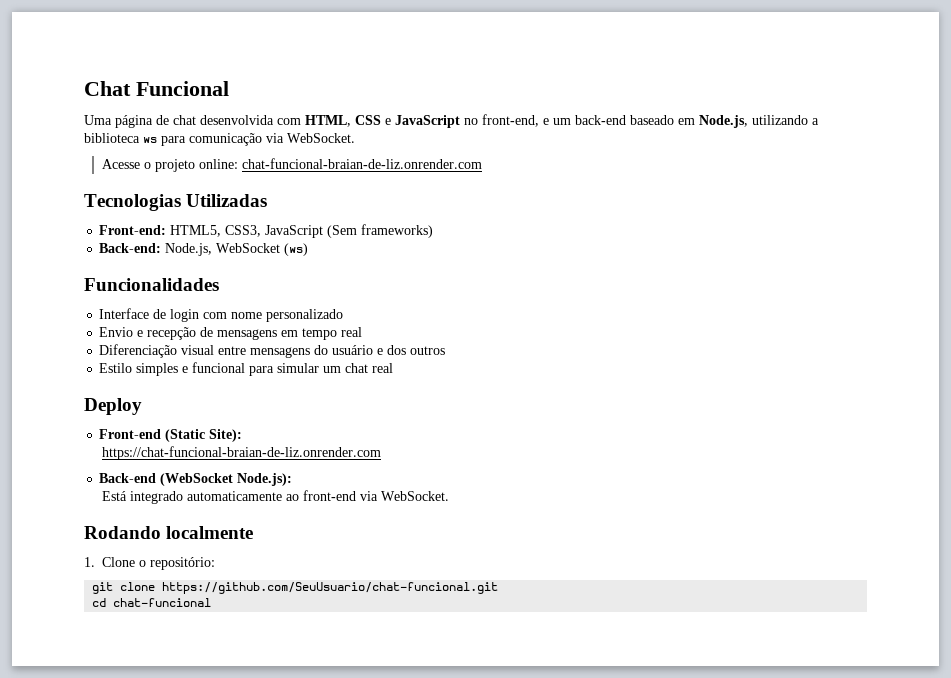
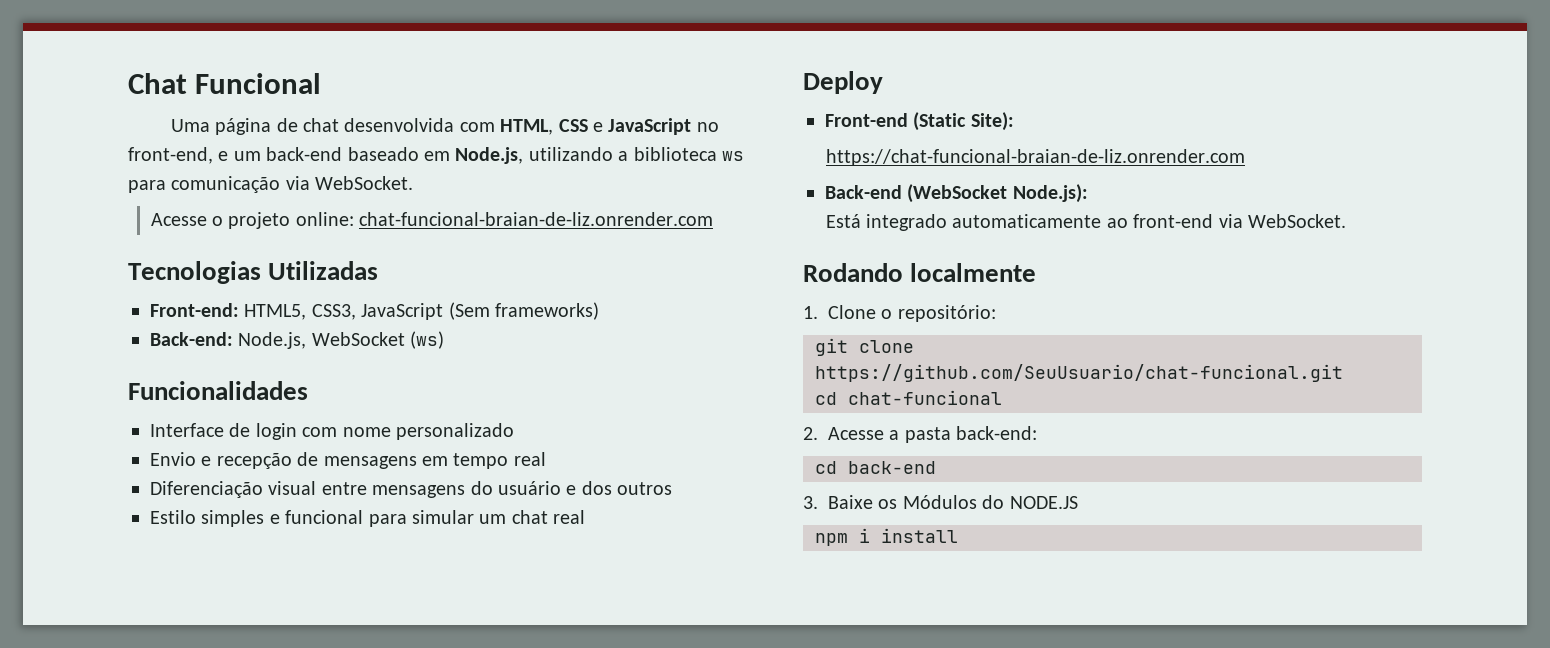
+ 2. Acesse a pasta back-end:
+ cd back-end
+ 3. Baixe os Módulos do NODE.JS
+ npm i install

